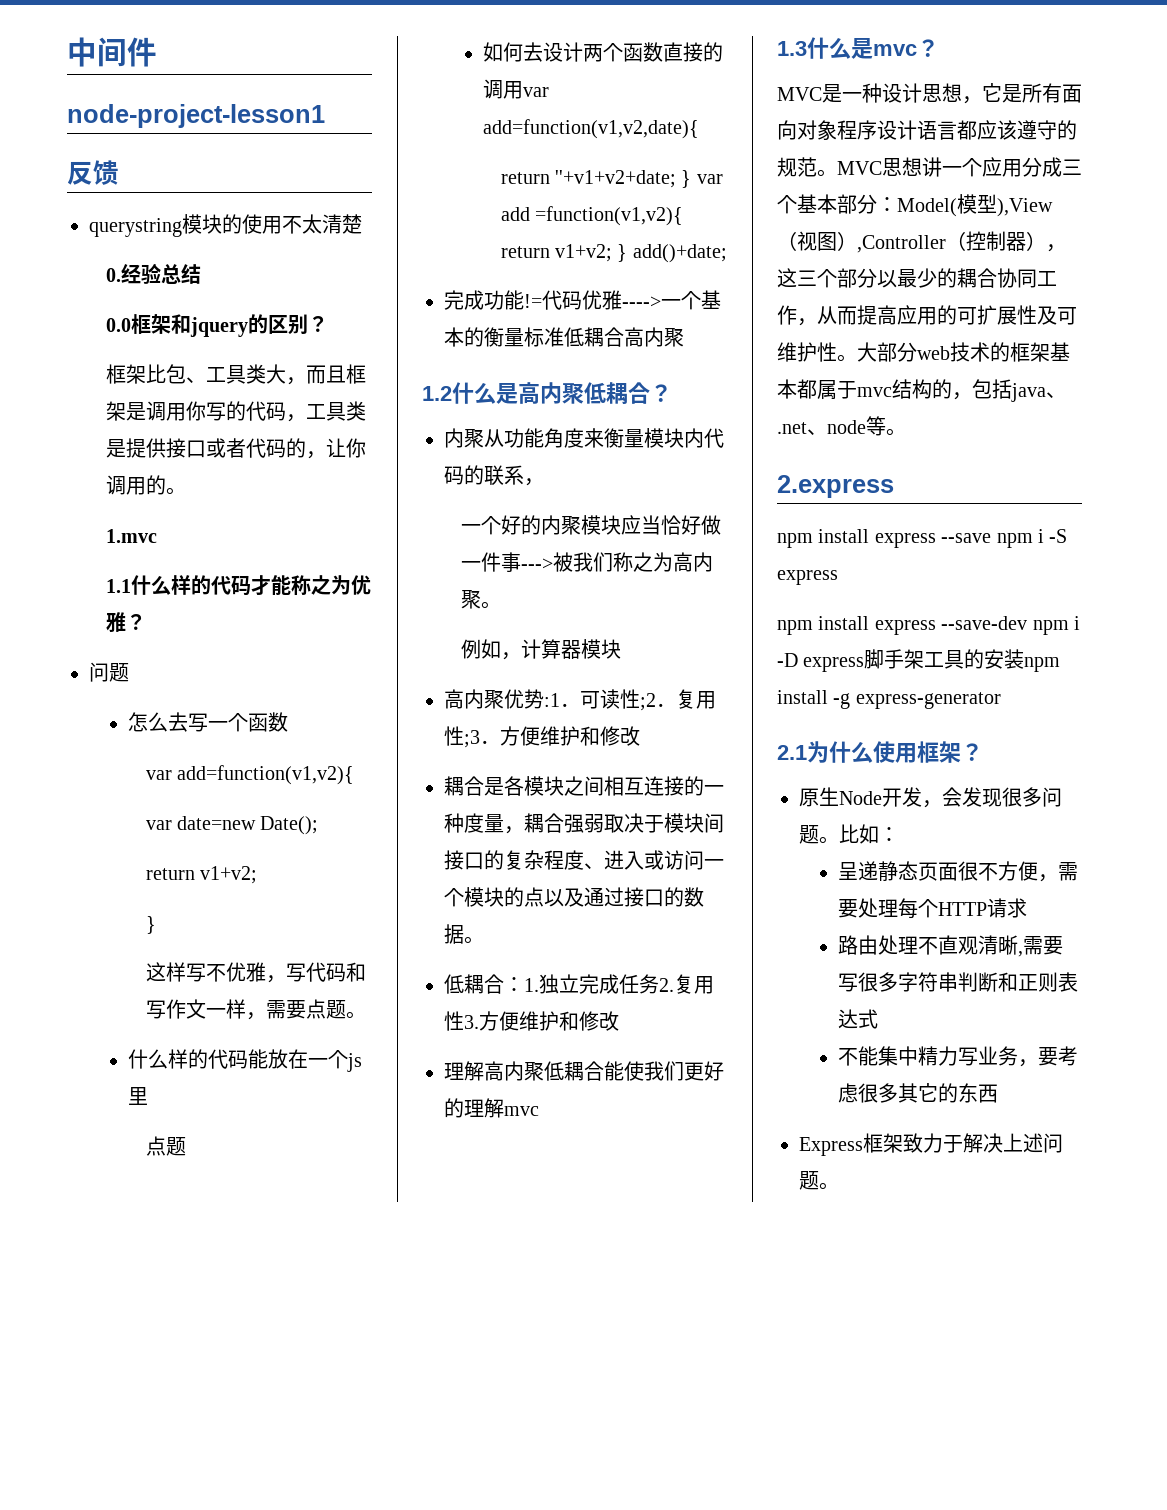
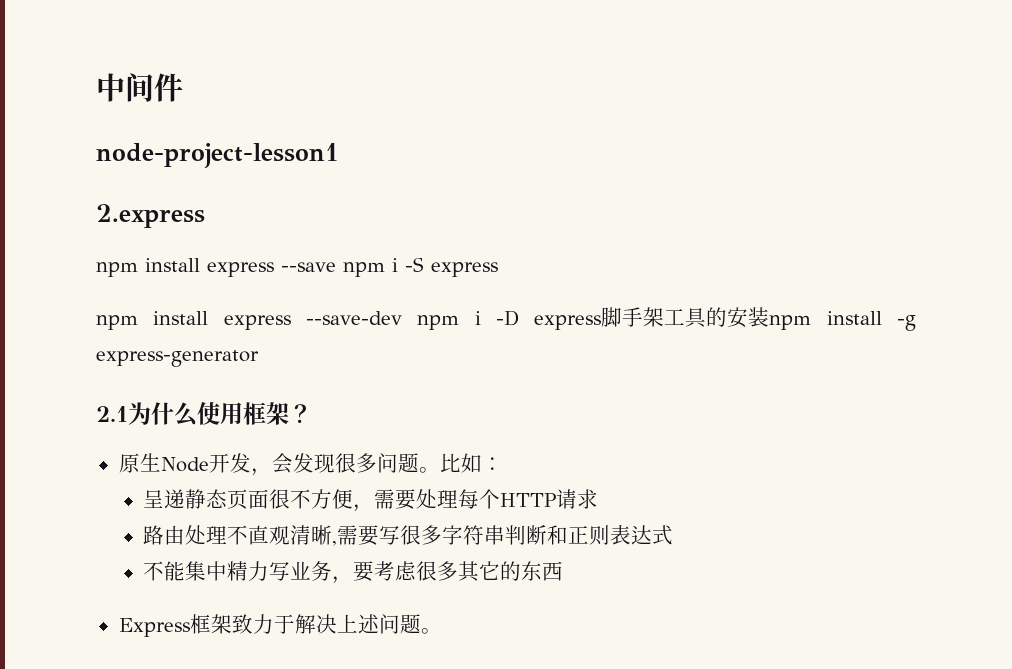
- 反馈
- querystring模块的使用不太清楚
- 0.经验总结
- 0.0框架和jquery的区别？
- 框架比包、工具类大，而且框架是调用你写的代码，工具类是提供接口或者代码的，让你调用的。
- 1.mvc
- 1.1什么样的代码才能称之为优雅？
- 问题
- 怎么去写一个函数
- var add=function(v1,v2){
- var date=new Date();
- return v1+v2;
- }
- 这样写不优雅，写代码和写作文一样，需要点题。
- 什么样的代码能放在一个js里
- 点题
- 如何去设计两个函数直接的调用var add=function(v1,v2,date){
- return ''+v1+v2+date; } var add =function(v1,v2){ return v1+v2; } add()+date;
- 完成功能!=代码优雅---->一个基本的衡量标准低耦合高内聚
- 1.2什么是高内聚低耦合？
- 内聚从功能角度来衡量模块内代码的联系，
- 一个好的内聚模块应当恰好做一件事--->被我们称之为高内聚。
- 例如，计算器模块
- 高内聚优势:1．可读性;2．复用性;3．方便维护和修改
- 耦合是各模块之间相互连接的一种度量，耦合强弱取决于模块间接口的复杂程度、进入或访问一个模块的点以及通过接口的数据。
- 低耦合：1.独立完成任务2.复用性3.方便维护和修改
- 理解高内聚低耦合能使我们更好的理解mvc
- 1.3什么是mvc？
- MVC是一种设计思想，它是所有面向对象程序设计语言都应该遵守的规范。MVC思想讲一个应用分成三个基本部分：Model(模型),View（视图）,Controller（控制器），这三个部分以最少的耦合协同工作，从而提高应用的可扩展性及可维护性。大部分web技术的框架基本都属于mvc结构的，包括java、.net、node等。

